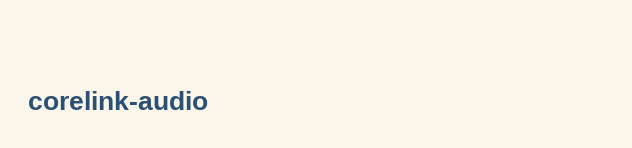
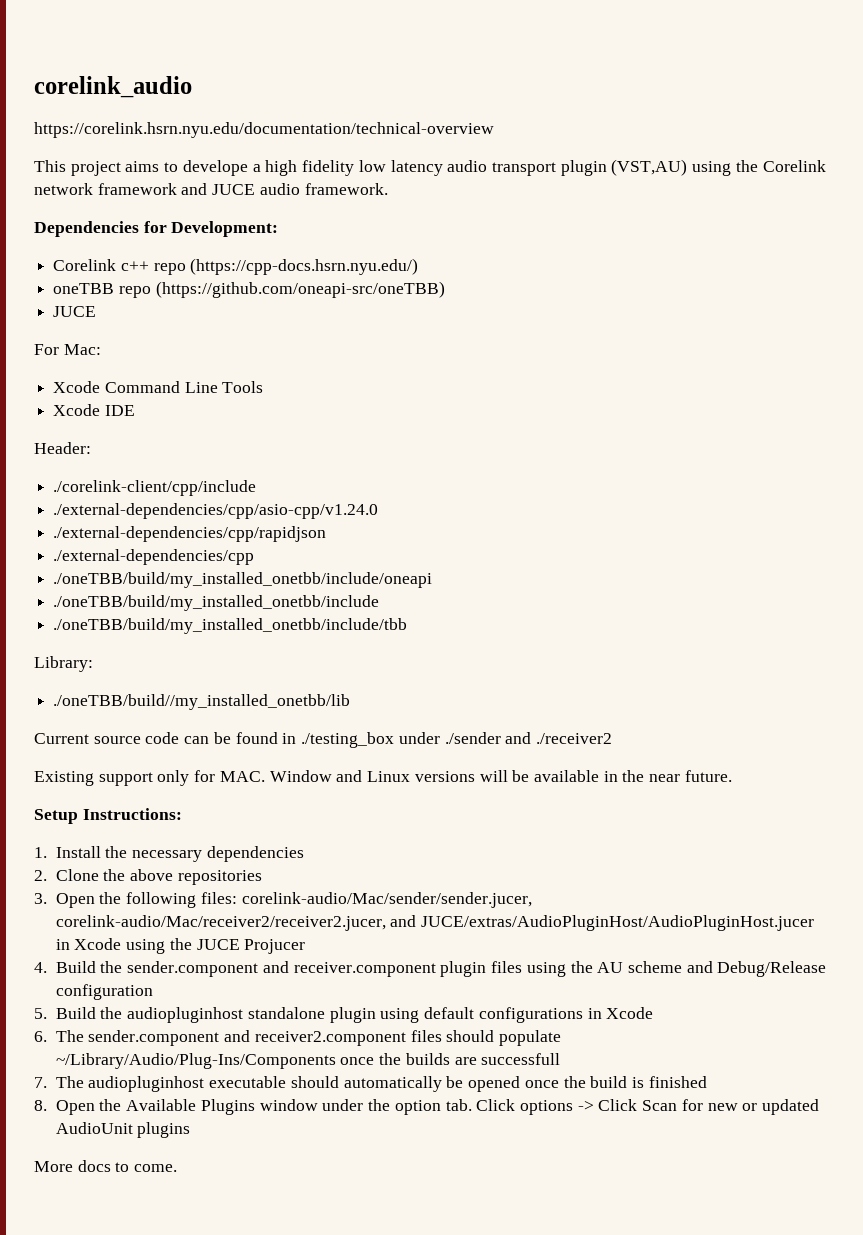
- corelink-audio
+ corelink_audio
+ https://corelink.hsrn.nyu.edu/documentation/technical-overview
+ This project aims to develope a high fidelity low latency audio transport plugin (VST,AU) using the Corelink network framework and JUCE audio framework.
+ Dependencies for Development:
+ Corelink c++ repo (https://cpp-docs.hsrn.nyu.edu/)
+ oneTBB repo (https://github.com/oneapi-src/oneTBB)
+ JUCE
+ For Mac:
+ Xcode Command Line Tools
+ Xcode IDE
+ Header:
+ ./corelink-client/cpp/include
+ ./external-dependencies/cpp/asio-cpp/v1.24.0
+ ./external-dependencies/cpp/rapidjson
+ ./external-dependencies/cpp
+ ./oneTBB/build/my_installed_onetbb/include/oneapi
+ ./oneTBB/build/my_installed_onetbb/include
+ ./oneTBB/build/my_installed_onetbb/include/tbb
+ Library:
+ ./oneTBB/build//my_installed_onetbb/lib
+ Current source code can be found in ./testing_box under ./sender and ./receiver2
+ Existing support only for MAC. Window and Linux versions will be available in the near future.
+ Setup Instructions:
+ 1. Install the necessary dependencies
+ 2. Clone the above repositories
+ 3. Open the following files: corelink-audio/Mac/sender/sender.jucer, corelink-audio/Mac/receiver2/receiver2.jucer, and JUCE/extras/AudioPluginHost/AudioPluginHost.jucer in Xcode using the JUCE Projucer
+ 4. Build the sender.component and receiver.component plugin files using the AU scheme and Debug/Release configuration
+ 5. Build the audiopluginhost standalone plugin using default configurations in Xcode
+ 6. The sender.component and receiver2.component files should populate ~/Library/Audio/Plug-Ins/Components once the builds are successfull
+ 7. The audiopluginhost executable should automatically be opened once the build is finished
+ 8. Open the Available Plugins window under the option tab. Click options -> Click Scan for new or updated AudioUnit plugins
+ More docs to come.

